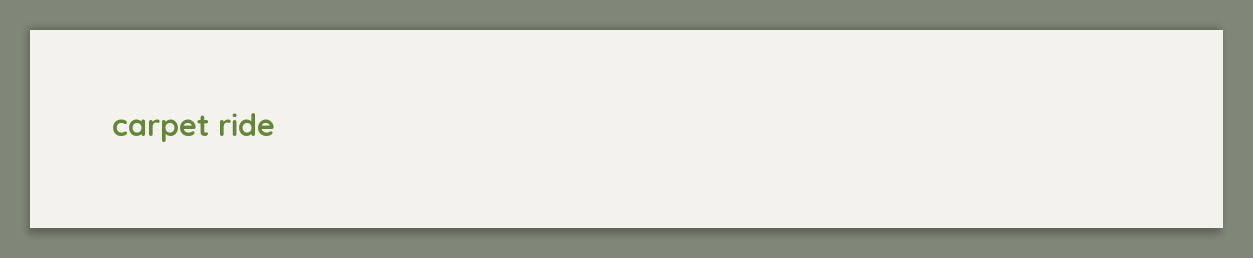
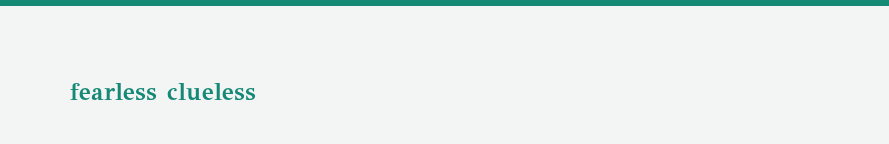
- carpet ride
+ fearless clueless

